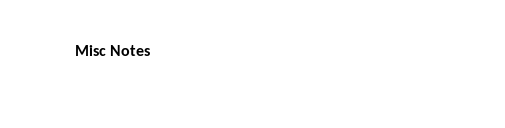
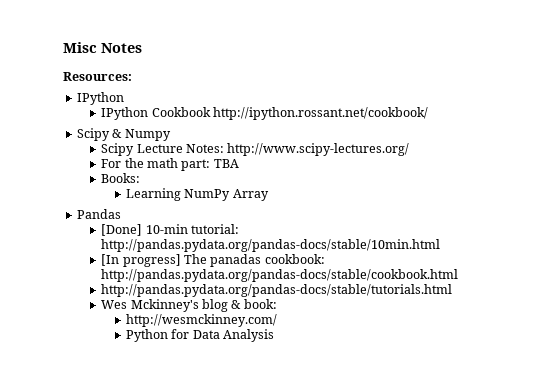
+ Resources:
+ IPython
+ IPython Cookbook http://ipython.rossant.net/cookbook/
+ Scipy & Numpy
+ Scipy Lecture Notes: http://www.scipy-lectures.org/
+ For the math part: TBA
+ Books:
+ Learning NumPy Array
+ Pandas
+ [Done] 10-min tutorial: http://pandas.pydata.org/pandas-docs/stable/10min.html
+ [In progress] The panadas cookbook: http://pandas.pydata.org/pandas-docs/stable/cookbook.html
+ http://pandas.pydata.org/pandas-docs/stable/tutorials.html
+ Wes Mckinney's blog & book:
+ http://wesmckinney.com/
+ Python for Data Analysis

